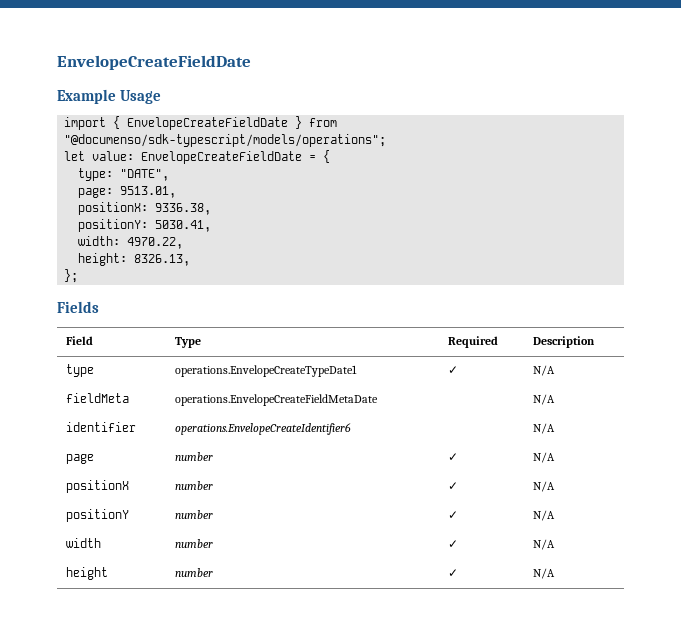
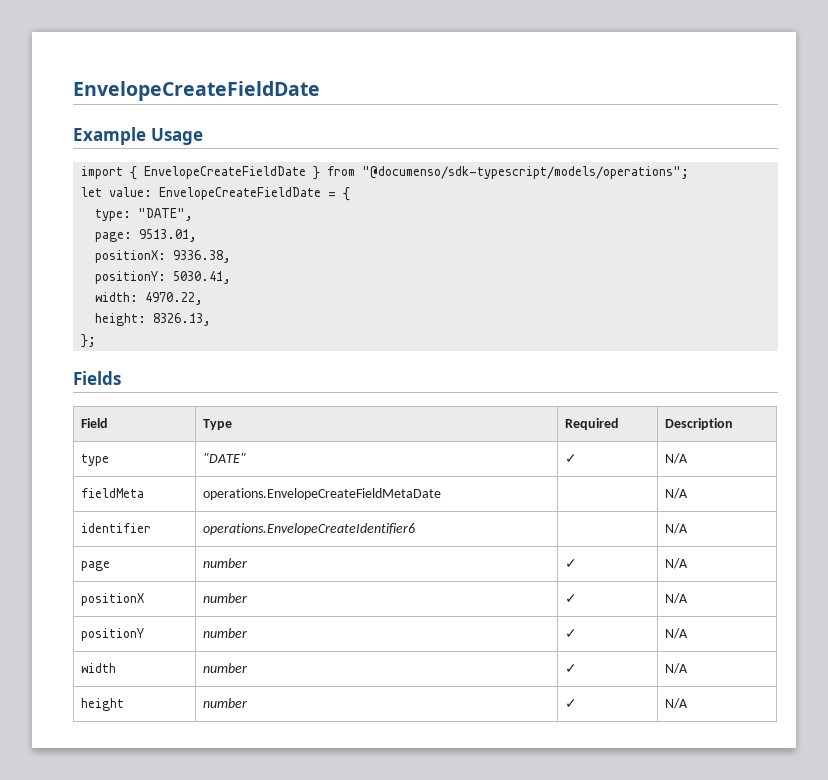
- type | operations.EnvelopeCreateTypeDate1 | ✓ | N/A
+ type | "DATE" | ✓ | N/A

